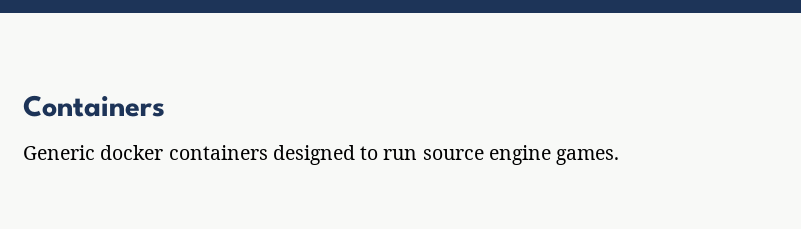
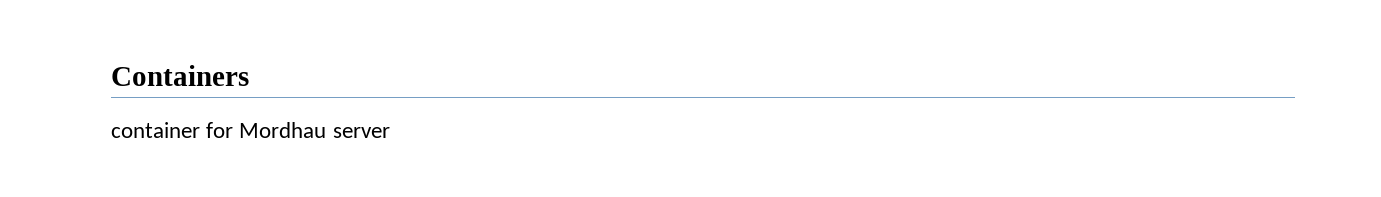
- Generic docker containers designed to run source engine games.
+ container for Mordhau server

